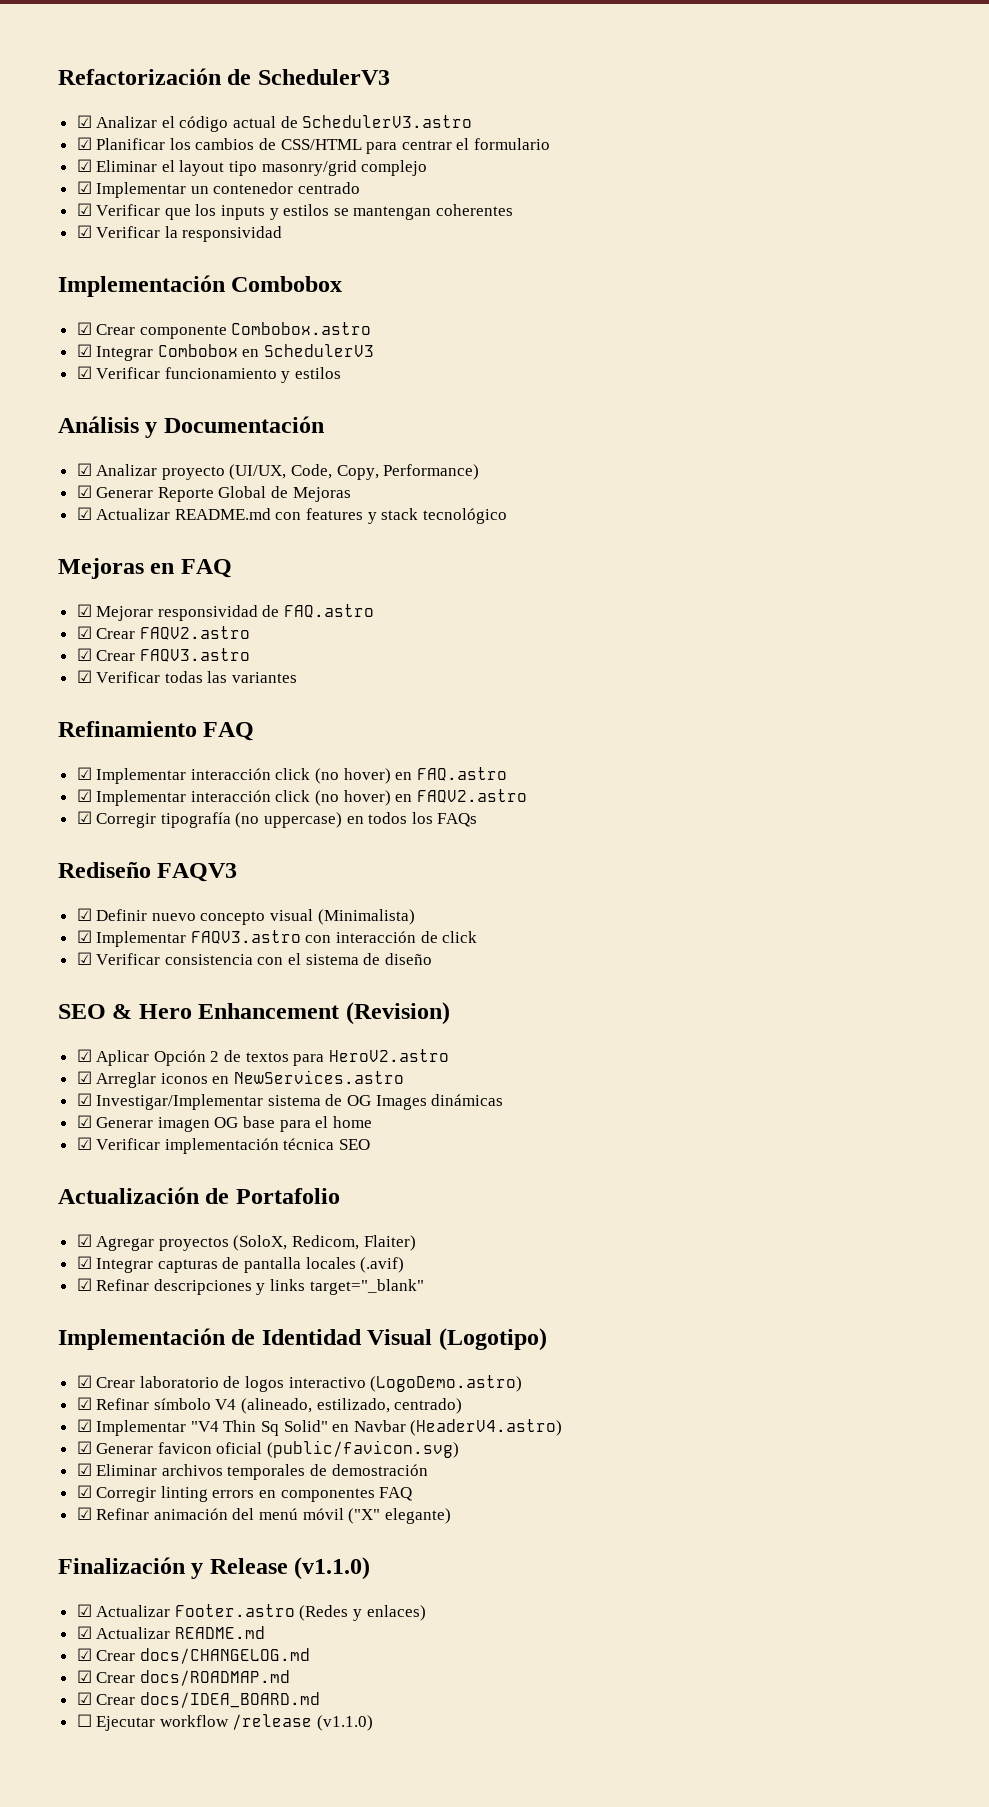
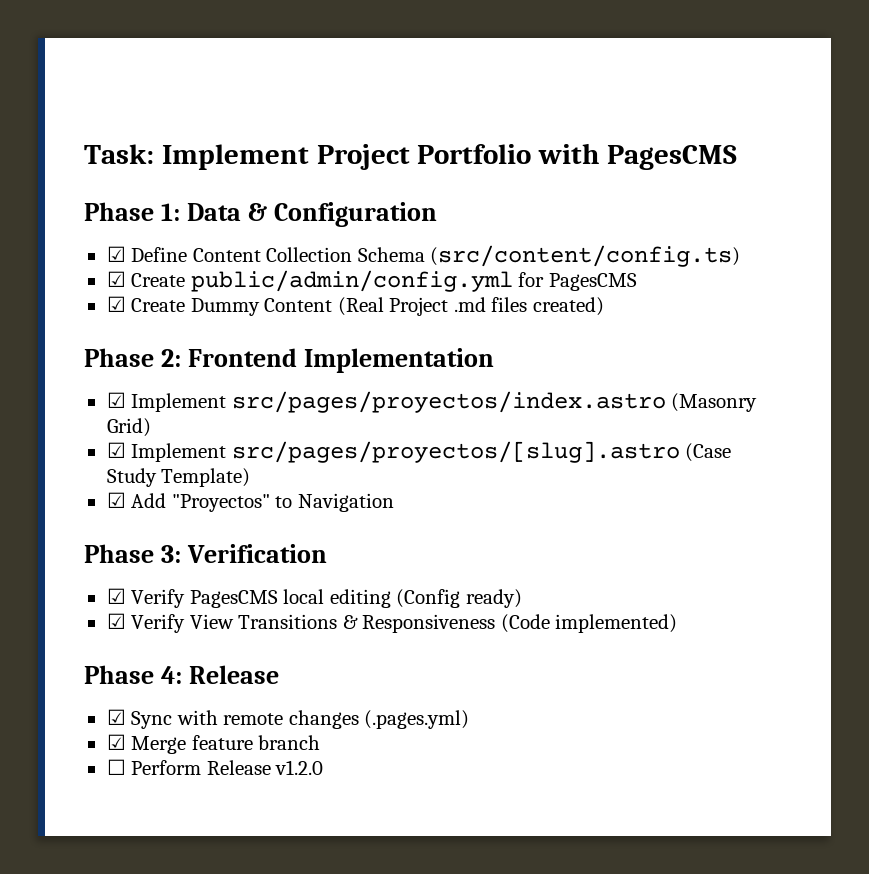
- Refactorización de SchedulerV3
- ☑ Analizar el código actual de SchedulerV3.astro
- ☑ Planificar los cambios de CSS/HTML para centrar el formulario
- ☑ Eliminar el layout tipo masonry/grid complejo
- ☑ Implementar un contenedor centrado
- ☑ Verificar que los inputs y estilos se mantengan coherentes
- ☑ Verificar la responsividad
- Implementación Combobox
- ☑ Crear componente Combobox.astro
- ☑ Integrar Combobox en SchedulerV3
- ☑ Verificar funcionamiento y estilos
- Análisis y Documentación
- ☑ Analizar proyecto (UI/UX, Code, Copy, Performance)
- ☑ Generar Reporte Global de Mejoras
- ☑ Actualizar README.md con features y stack tecnológico
- Mejoras en FAQ
- ☑ Mejorar responsividad de FAQ.astro
- ☑ Crear FAQV2.astro
- ☑ Crear FAQV3.astro
- ☑ Verificar todas las variantes
- Refinamiento FAQ
- ☑ Implementar interacción click (no hover) en FAQ.astro
- ☑ Implementar interacción click (no hover) en FAQV2.astro
- ☑ Corregir tipografía (no uppercase) en todos los FAQs
- Rediseño FAQV3
- ☑ Definir nuevo concepto visual (Minimalista)
- ☑ Implementar FAQV3.astro con interacción de click
- ☑ Verificar consistencia con el sistema de diseño
- SEO & Hero Enhancement (Revision)
- ☑ Aplicar Opción 2 de textos para HeroV2.astro
- ☑ Arreglar iconos en NewServices.astro
- ☑ Investigar/Implementar sistema de OG Images dinámicas
- ☑ Generar imagen OG base para el home
- ☑ Verificar implementación técnica SEO
- Actualización de Portafolio
- ☑ Agregar proyectos (SoloX, Redicom, Flaiter)
- ☑ Integrar capturas de pantalla locales (.avif)
- ☑ Refinar descripciones y links target="_blank"
- Implementación de Identidad Visual (Logotipo)
- ☑ Crear laboratorio de logos interactivo (LogoDemo.astro)
- ☑ Refinar símbolo V4 (alineado, estilizado, centrado)
- ☑ Implementar "V4 Thin Sq Solid" en Navbar (HeaderV4.astro)
- ☑ Generar favicon oficial (public/favicon.svg)
- ☑ Eliminar archivos temporales de demostración
- ☑ Corregir linting errors en componentes FAQ
- ☑ Refinar animación del menú móvil ("X" elegante)
- Finalización y Release (v1.1.0)
- ☑ Actualizar Footer.astro (Redes y enlaces)
- ☑ Actualizar README.md
- ☑ Crear docs/CHANGELOG.md
- ☑ Crear docs/ROADMAP.md
- ☑ Crear docs/IDEA_BOARD.md
- ☐ Ejecutar workflow /release (v1.1.0)
+ Task: Implement Project Portfolio with PagesCMS
+ Phase 1: Data & Configuration
+ ☑ Define Content Collection Schema (src/content/config.ts)
+ ☑ Create public/admin/config.yml for PagesCMS
+ ☑ Create Dummy Content (Real Project .md files created)
+ Phase 2: Frontend Implementation
+ ☑ Implement src/pages/proyectos/index.astro (Masonry Grid)
+ ☑ Implement src/pages/proyectos/[slug].astro (Case Study Template)
+ ☑ Add "Proyectos" to Navigation
+ Phase 3: Verification
+ ☑ Verify PagesCMS local editing (Config ready)
+ ☑ Verify View Transitions & Responsiveness (Code implemented)
+ Phase 4: Release
+ ☑ Sync with remote changes (.pages.yml)
+ ☑ Merge feature branch
+ ☐ Perform Release v1.2.0

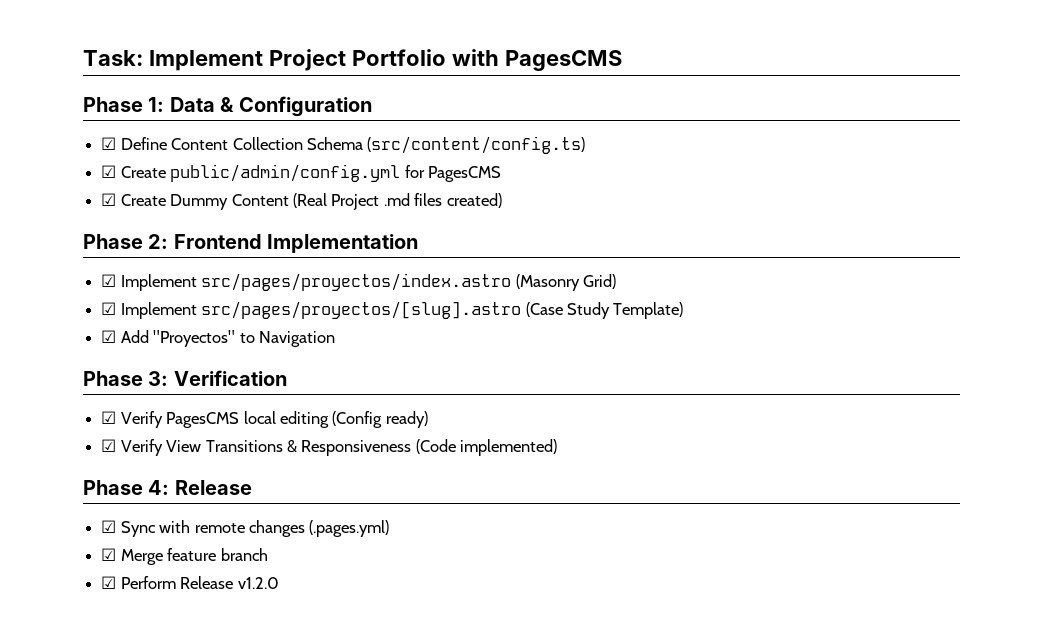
- ☐ Perform Release v1.2.0
+ ☑ Perform Release v1.2.0

